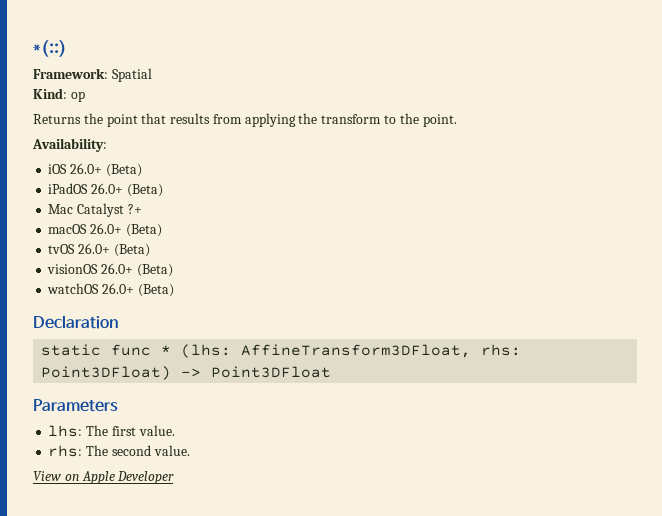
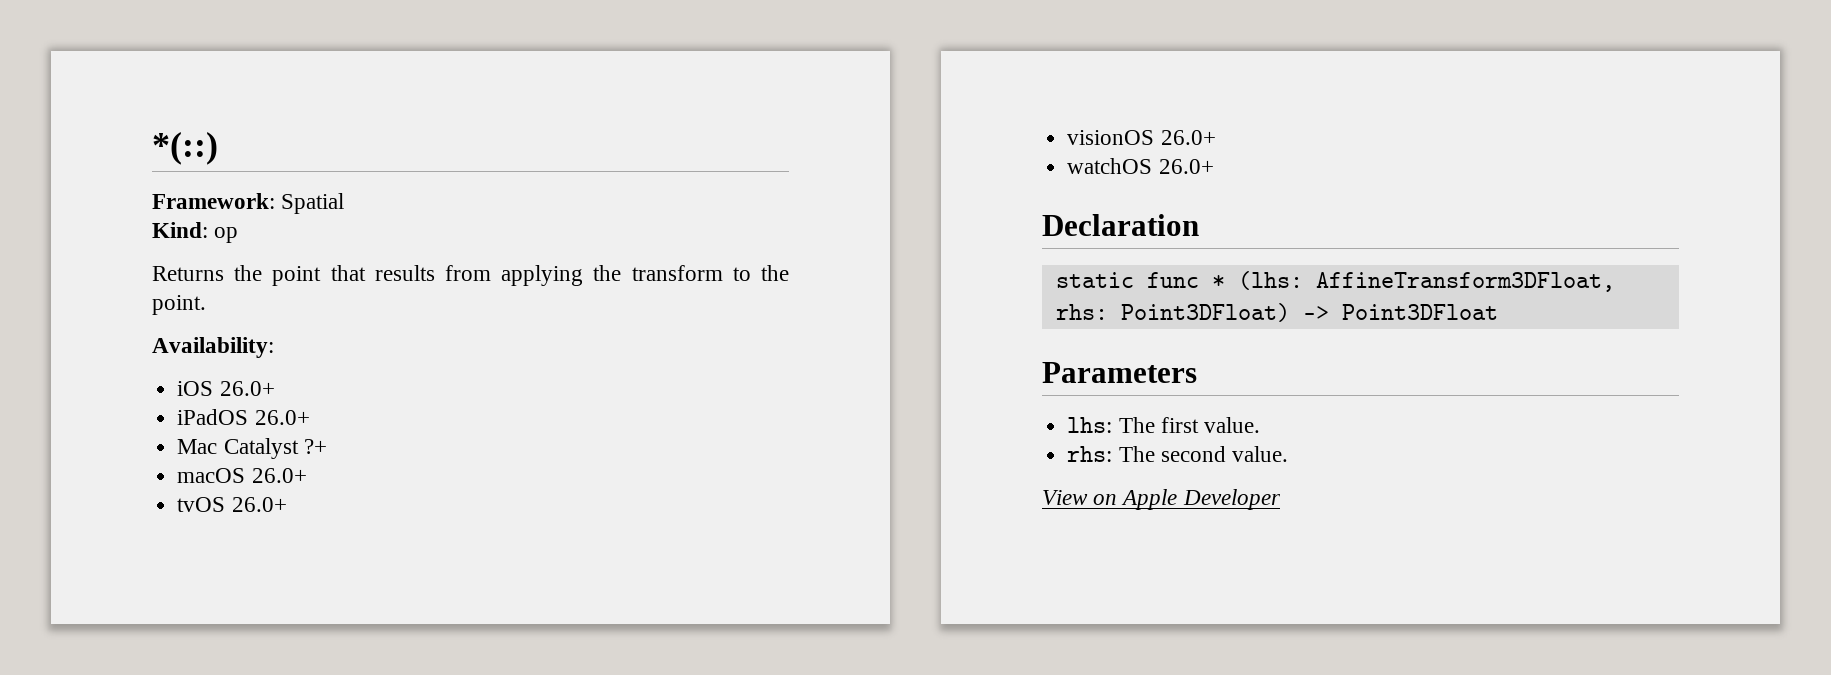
- iOS 26.0+ (Beta)
+ iOS 26.0+
- iPadOS 26.0+ (Beta)
+ iPadOS 26.0+
- macOS 26.0+ (Beta)
+ macOS 26.0+
- tvOS 26.0+ (Beta)
+ tvOS 26.0+
- visionOS 26.0+ (Beta)
+ visionOS 26.0+
- watchOS 26.0+ (Beta)
+ watchOS 26.0+

